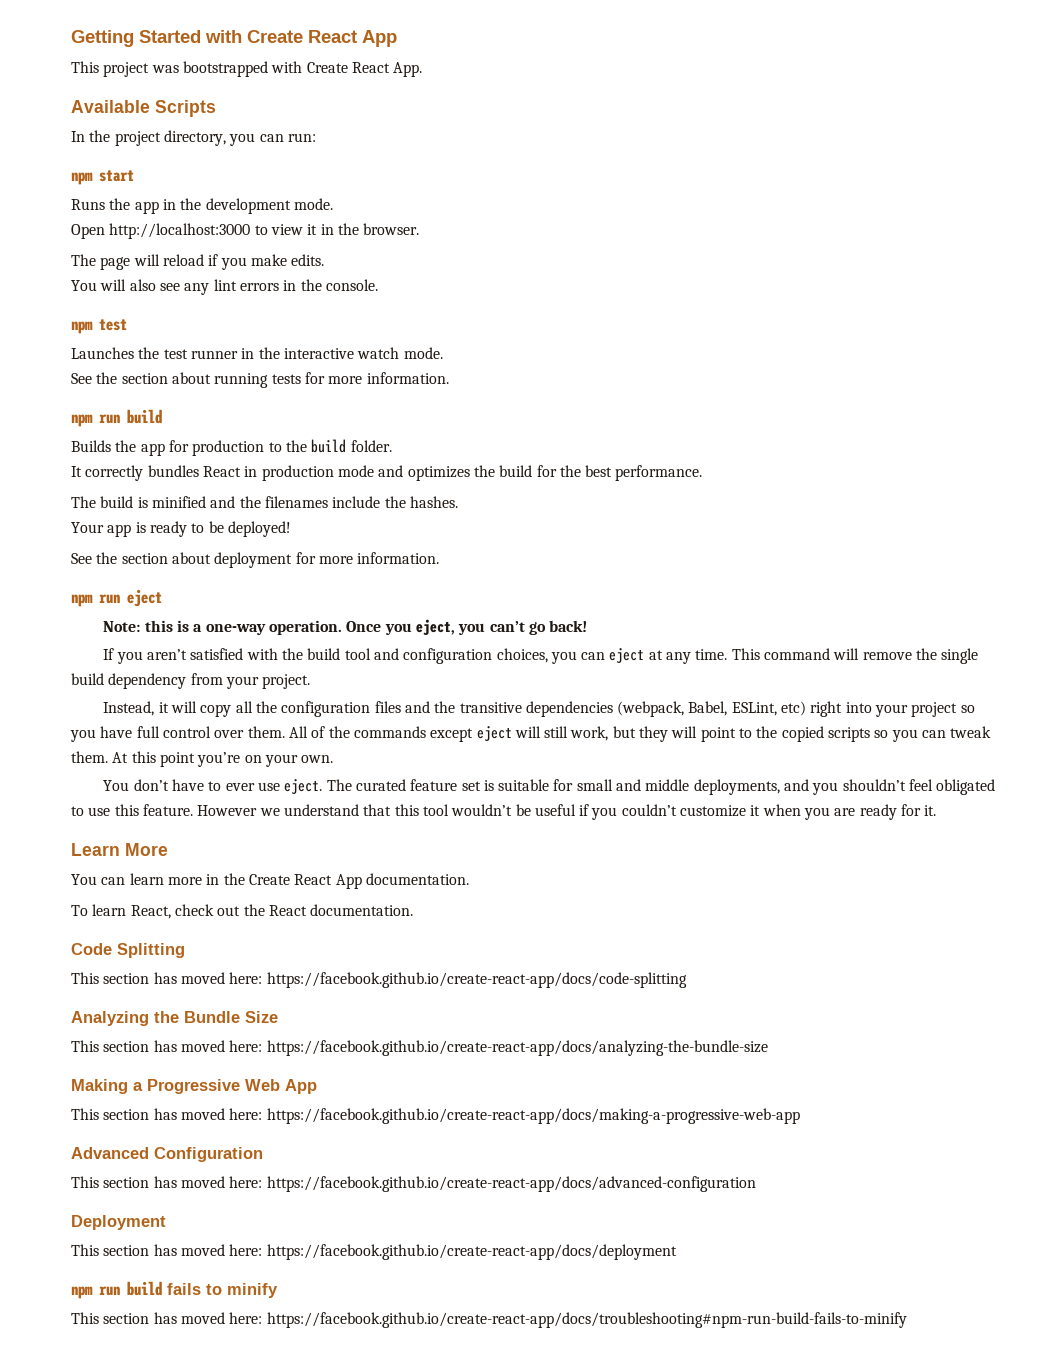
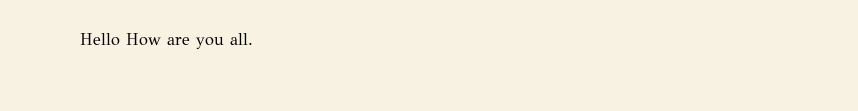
- Getting Started with Create React App
- This project was bootstrapped with Create React App.
- Available Scripts
- In the project directory, you can run:
- npm start
- Runs the app in the development mode.
- Open http://localhost:3000 to view it in the browser.
- The page will reload if you make edits.
- You will also see any lint errors in the console.
- npm test
- Launches the test runner in the interactive watch mode.
- See the section about running tests for more information.
- npm run build
- Builds the app for production to the build folder.
- It correctly bundles React in production mode and optimizes the build for the best performance.
- The build is minified and the filenames include the hashes.
- Your app is ready to be deployed!
- See the section about deployment for more information.
- npm run eject
- Note: this is a one-way operation. Once you eject, you can’t go back!
- If you aren’t satisfied with the build tool and configuration choices, you can eject at any time. This command will remove the single build dependency from your project.
- Instead, it will copy all the configuration files and the transitive dependencies (webpack, Babel, ESLint, etc) right into your project so you have full control over them. All of the commands except eject will still work, but they will point to the copied scripts so you can tweak them. At this point you’re on your own.
- You don’t have to ever use eject. The curated feature set is suitable for small and middle deployments, and you shouldn’t feel obligated to use this feature. However we understand that this tool wouldn’t be useful if you couldn’t customize it when you are ready for it.
- Learn More
- You can learn more in the Create React App documentation.
- To learn React, check out the React documentation.
- Code Splitting
- This section has moved here: https://facebook.github.io/create-react-app/docs/code-splitting
- Analyzing the Bundle Size
- This section has moved here: https://facebook.github.io/create-react-app/docs/analyzing-the-bundle-size
- Making a Progressive Web App
- This section has moved here: https://facebook.github.io/create-react-app/docs/making-a-progressive-web-app
- Advanced Configuration
- This section has moved here: https://facebook.github.io/create-react-app/docs/advanced-configuration
- Deployment
- This section has moved here: https://facebook.github.io/create-react-app/docs/deployment
- npm run build fails to minify
- This section has moved here: https://facebook.github.io/create-react-app/docs/troubleshooting#npm-run-build-fails-to-minify
+ Hello How are you all.

